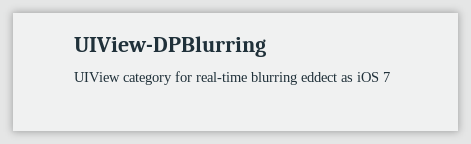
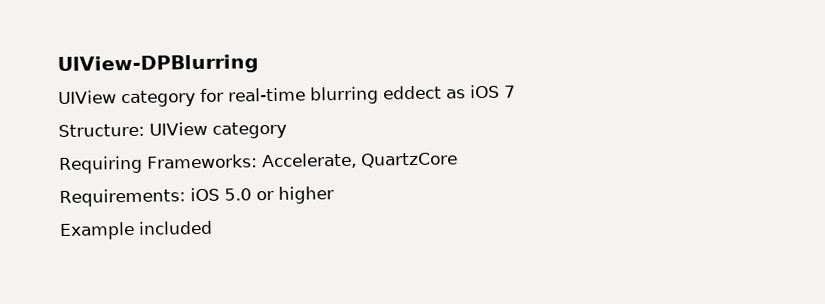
+ Structure: UIView category
+ Requiring Frameworks: Accelerate, QuartzCore
+ Requirements: iOS 5.0 or higher
+ Example included

